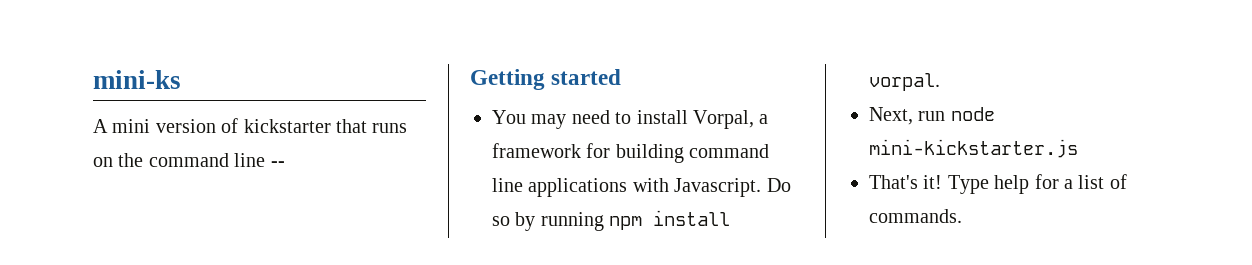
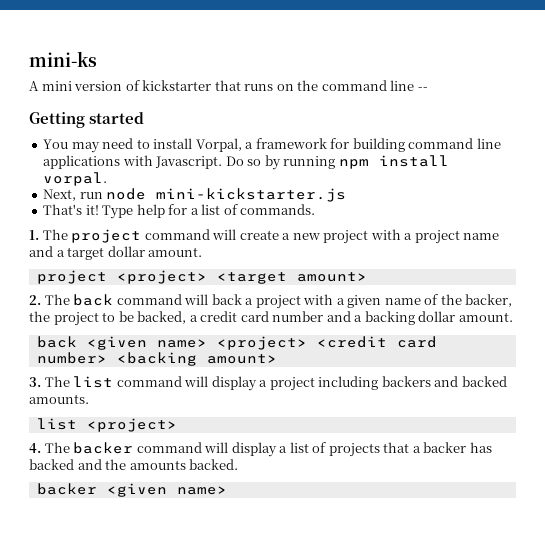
+ 1. The project command will create a new project with a project name and a target dollar amount.
+ project <project> <target amount>
+ 2. The back command will back a project with a given name of the backer, the project to be backed, a credit card number and a backing dollar amount.
+ back <given name> <project> <credit card number> <backing amount>
+ 3. The list command will display a project including backers and backed amounts.
+ list <project>
+ 4. The backer command will display a list of projects that a backer has backed and the amounts backed.
+ backer <given name>

